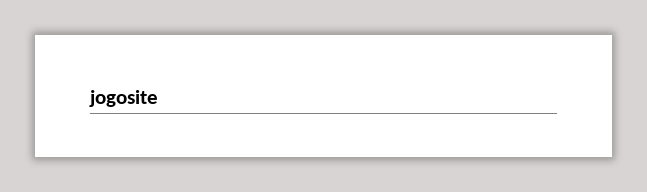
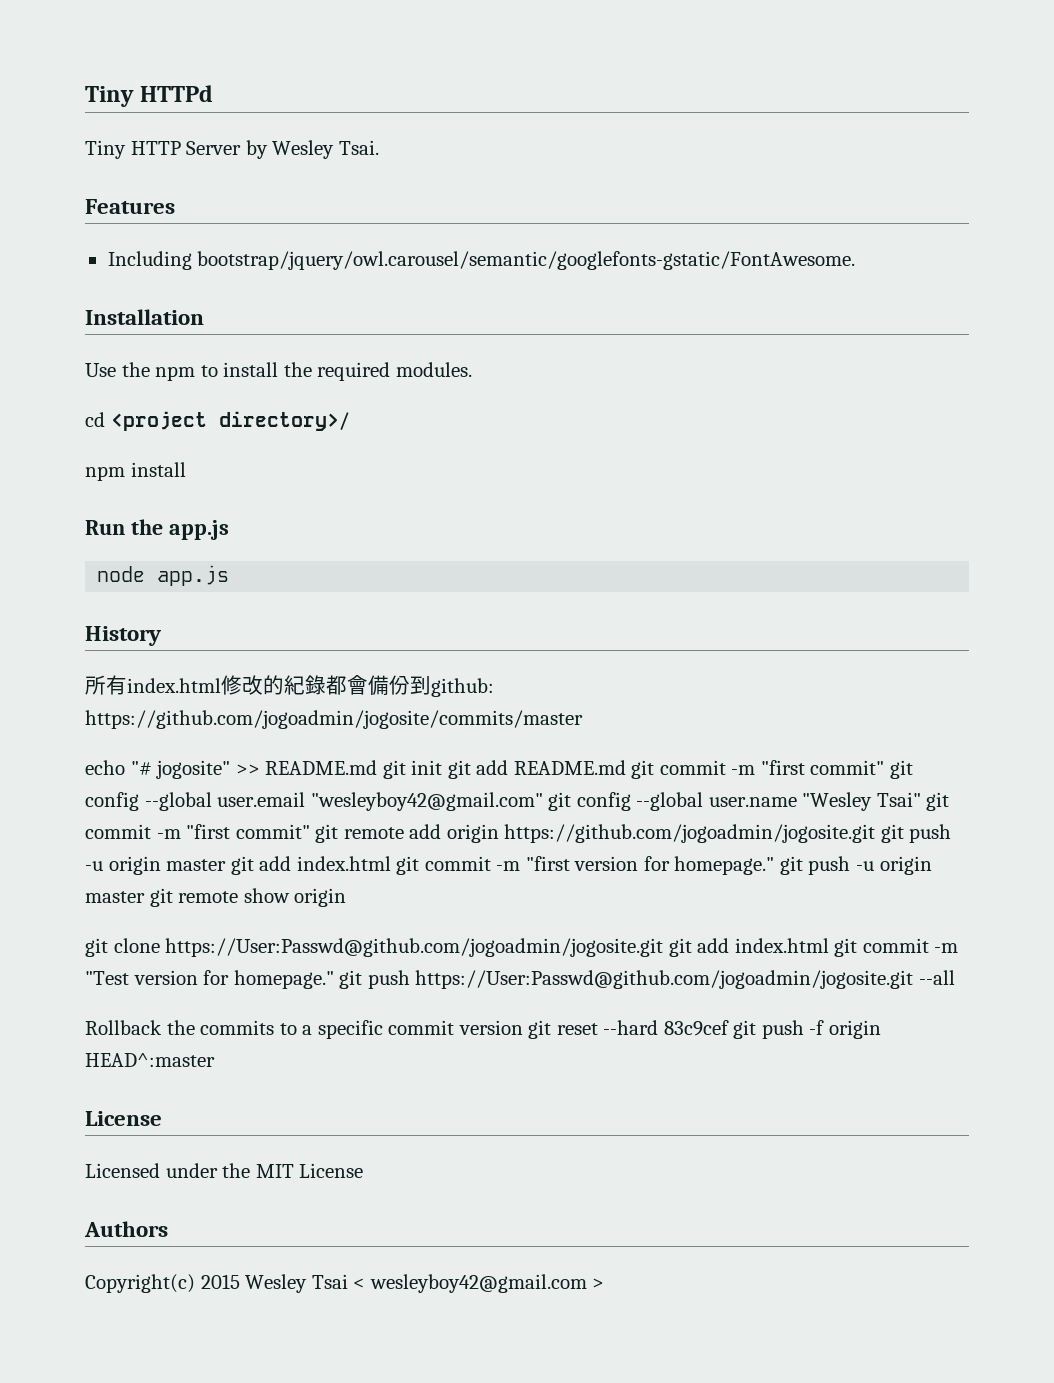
- jogosite
+ Tiny HTTPd
+ Tiny HTTP Server by Wesley Tsai.
+ Features
+ Including bootstrap/jquery/owl.carousel/semantic/googlefonts-gstatic/FontAwesome.
+ Installation
+ Use the npm to install the required modules.
+ cd <project directory>/
+ npm install
+ Run the app.js
+ node app.js
+ History
+ 所有index.html修改的紀錄都會備份到github: https://github.com/jogoadmin/jogosite/commits/master
+ echo "# jogosite" >> README.md git init git add README.md git commit -m "first commit" git config --global user.email "wesleyboy42@gmail.com" git config --global user.name "Wesley Tsai" git commit -m "first commit" git remote add origin https://github.com/jogoadmin/jogosite.git git push -u origin master git add index.html git commit -m "first version for homepage." git push -u origin master git remote show origin
+ git clone https://User:Passwd@github.com/jogoadmin/jogosite.git git add index.html git commit -m "Test version for homepage." git push https://User:Passwd@github.com/jogoadmin/jogosite.git --all
+ Rollback the commits to a specific commit version git reset --hard 83c9cef git push -f origin HEAD^:master
+ License
+ Licensed under the MIT License
+ Authors
+ Copyright(c) 2015 Wesley Tsai < wesleyboy42@gmail.com >

